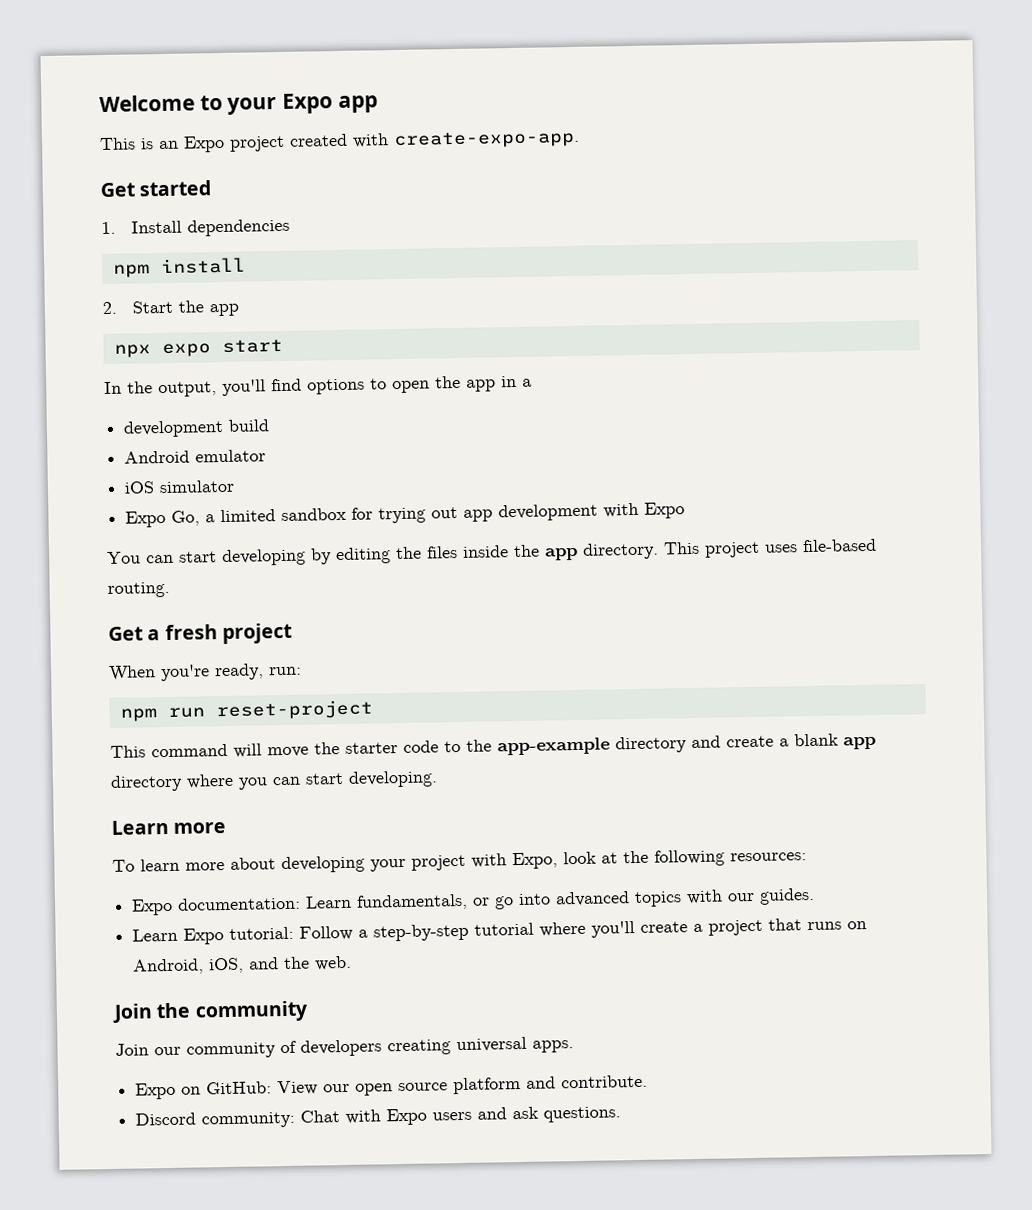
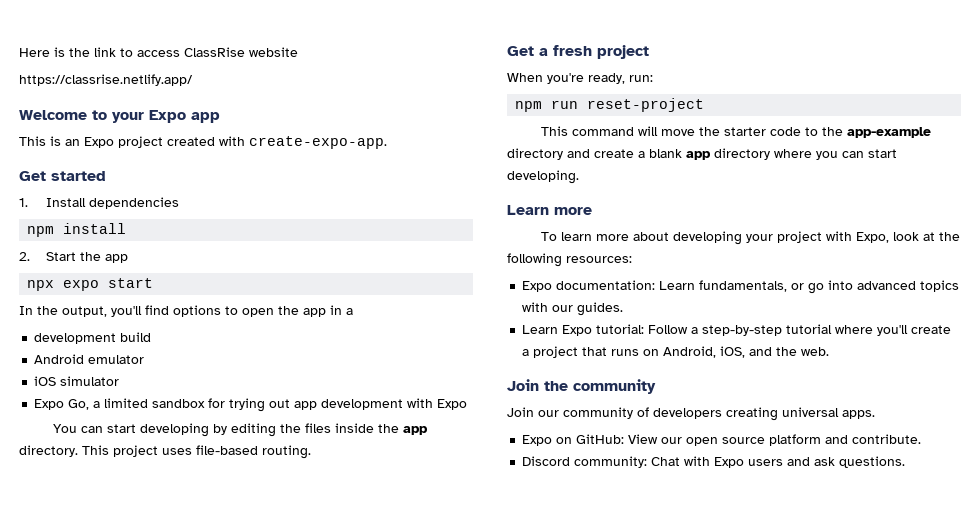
+ Here is the link to access ClassRise website
+ https://classrise.netlify.app/

